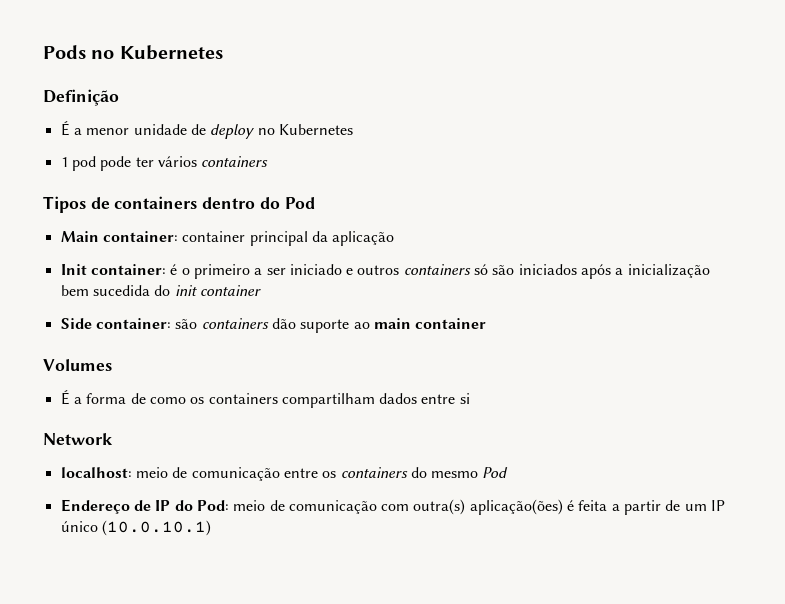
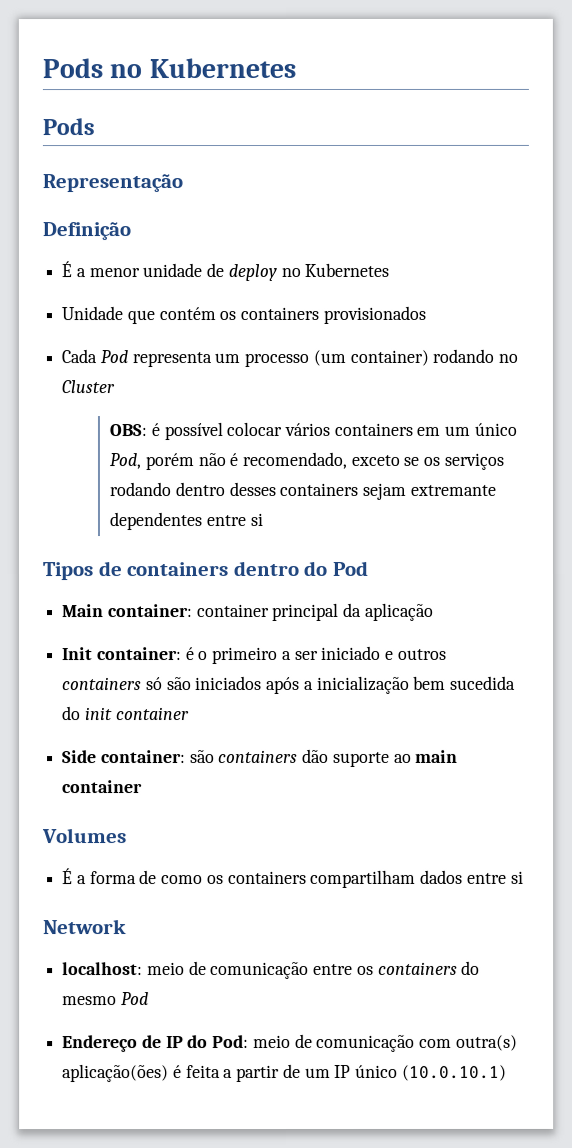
  Pods no Kubernetes
+ Pods
+ Representação
- 1 pod pode ter vários containers
+ Unidade que contém os containers provisionados
+ Cada Pod representa um processo (um container) rodando no Cluster
+ OBS: é possível colocar vários containers em um único Pod, porém não é recomendado, exceto se os serviços rodando dentro desses containers sejam extremante dependentes entre si

